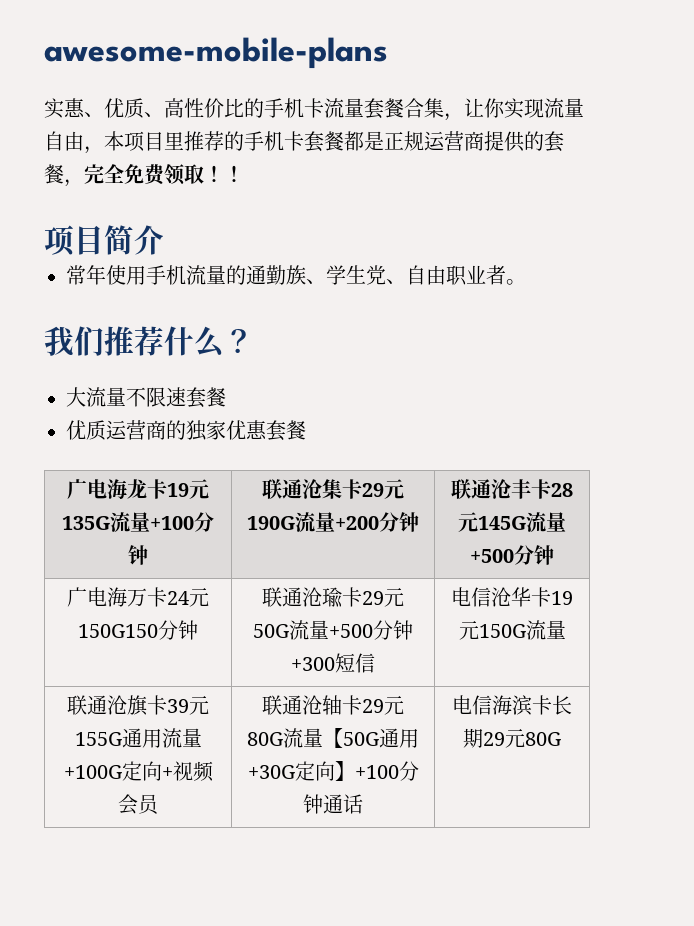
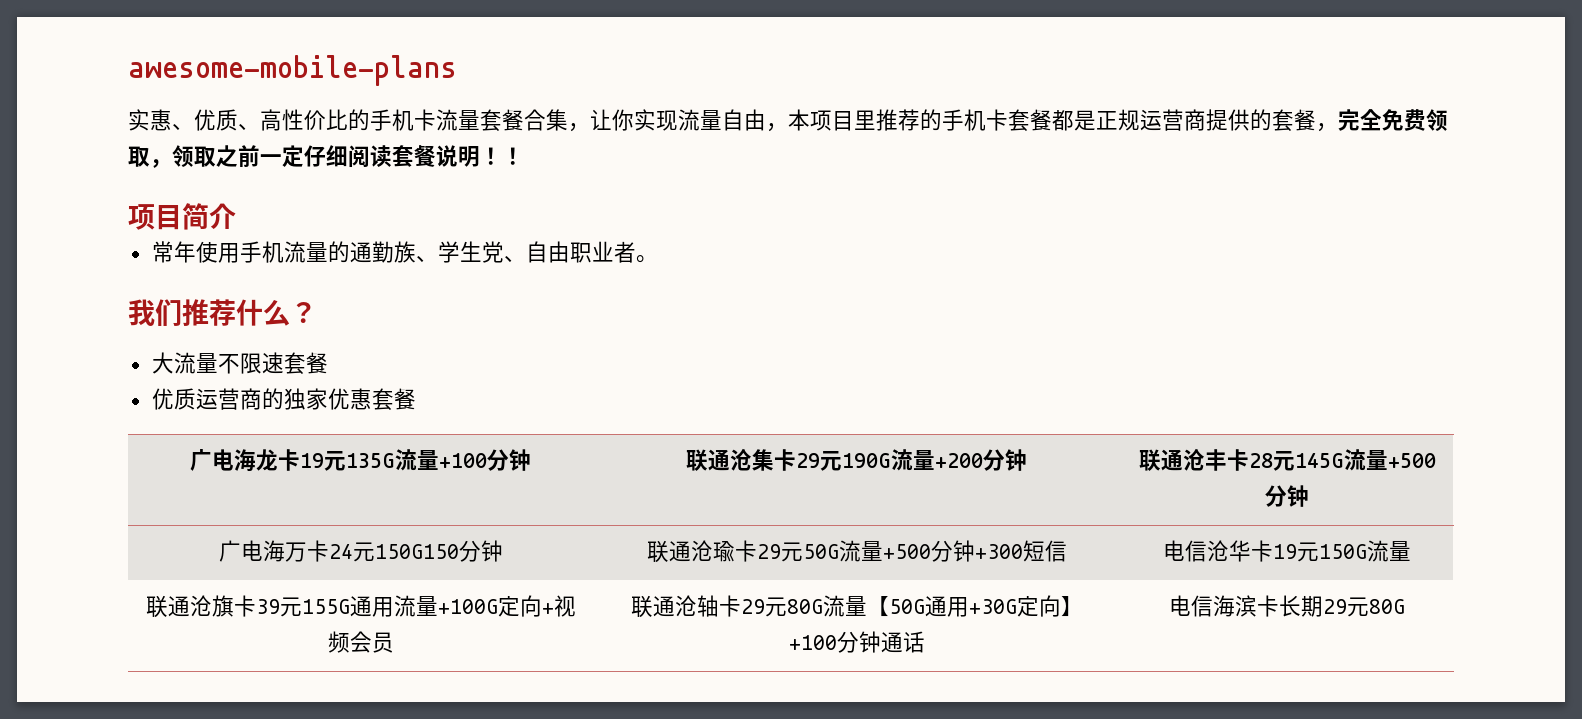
- 实惠、优质、高性价比的手机卡流量套餐合集，让你实现流量自由，本项目里推荐的手机卡套餐都是正规运营商提供的套餐，完全免费领取！
+ 实惠、优质、高性价比的手机卡流量套餐合集，让你实现流量自由，本项目里推荐的手机卡套餐都是正规运营商提供的套餐，完全免费领取，领取之前一定仔细阅读套餐说明！

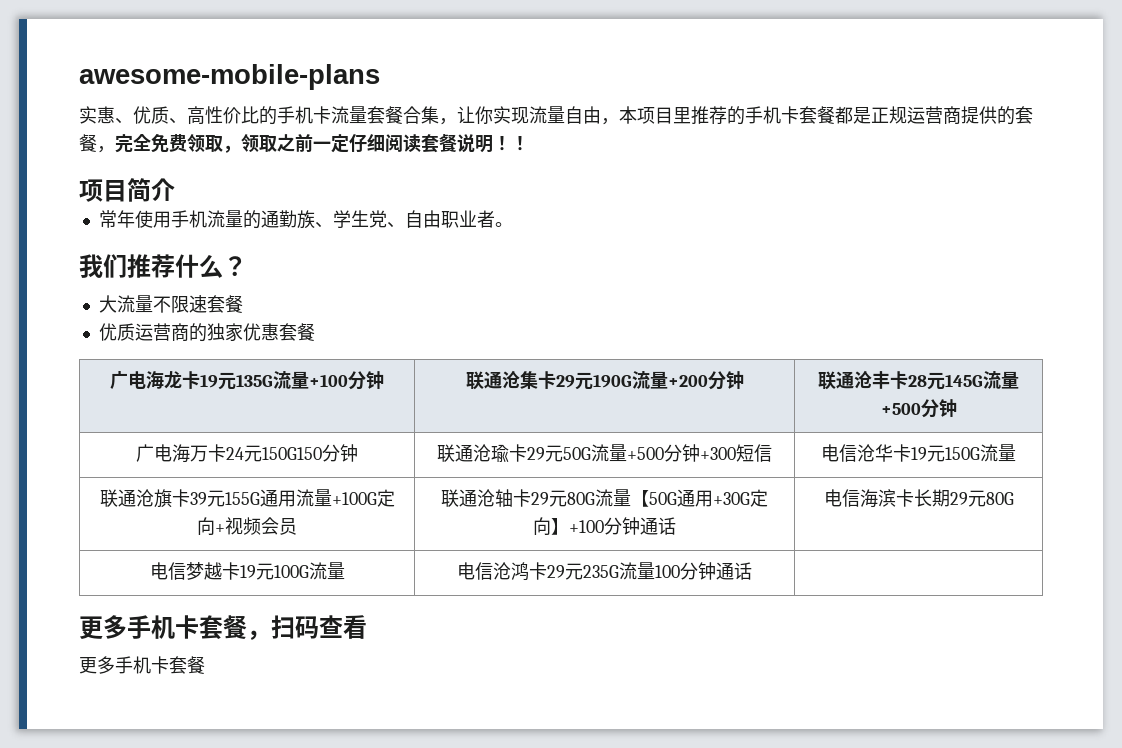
+ 电信梦越卡19元100G流量 | 电信沧鸿卡29元235G流量100分钟通话 |
+ 更多手机卡套餐，扫码查看
+ 更多手机卡套餐

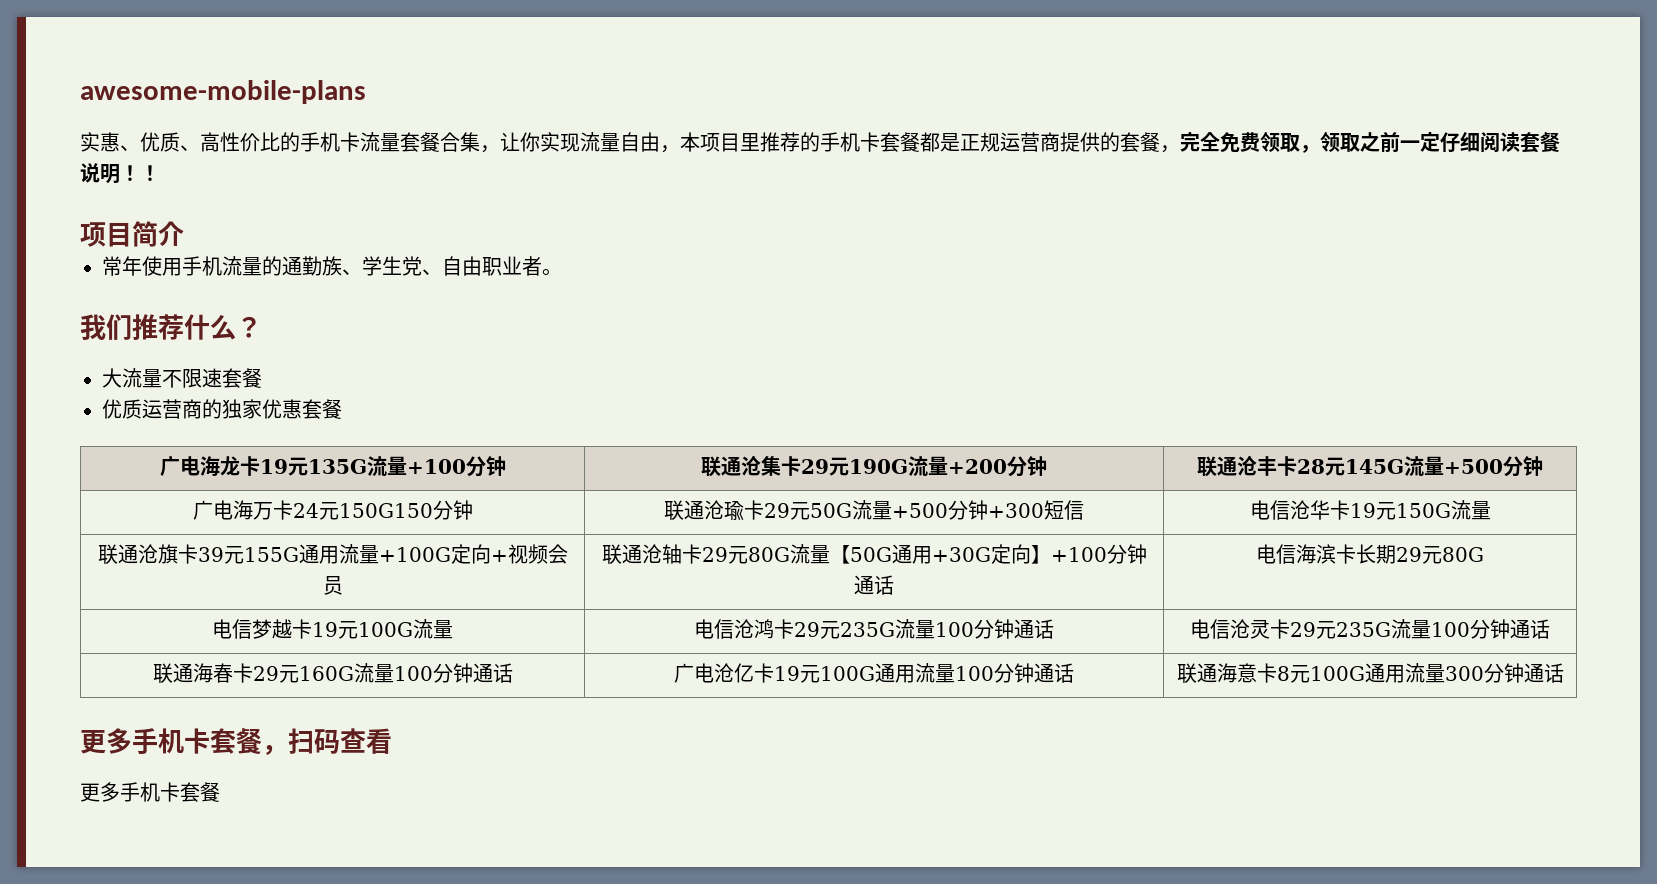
- 电信梦越卡19元100G流量 | 电信沧鸿卡29元235G流量100分钟通话 |
+ 电信梦越卡19元100G流量 | 电信沧鸿卡29元235G流量100分钟通话 | 电信沧灵卡29元235G流量100分钟通话
+ 联通海春卡29元160G流量100分钟通话 | 广电沧亿卡19元100G通用流量100分钟通话 | 联通海意卡8元100G通用流量300分钟通话

